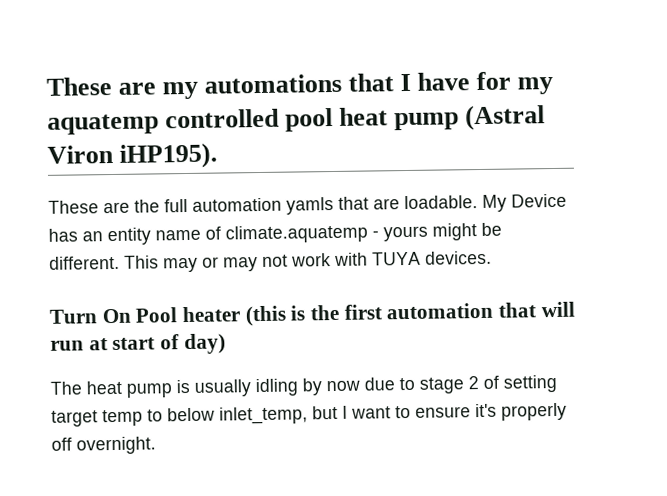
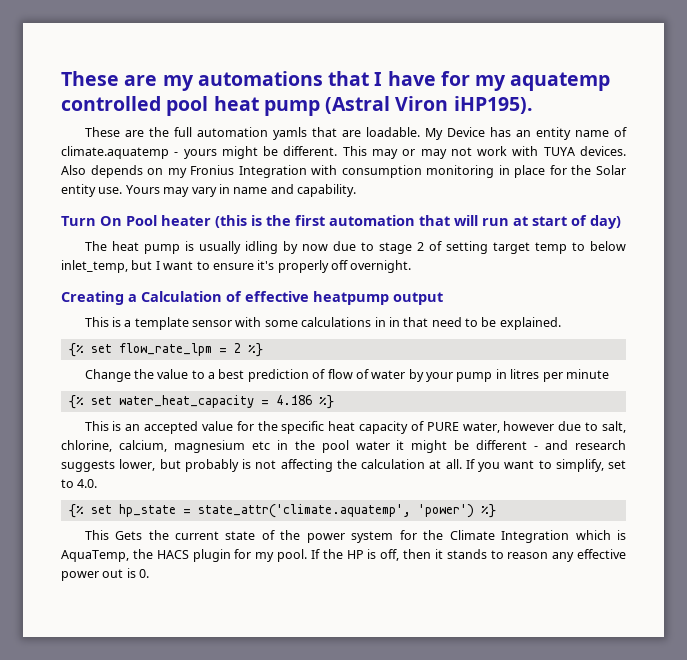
+ Also depends on my Fronius Integration with consumption monitoring in place for the Solar entity use. Yours may vary in name and capability.
+ Creating a Calculation of effective heatpump output
+ This is a template sensor with some calculations in in that need to be explained.
+ {% set flow_rate_lpm = 2 %}
+ Change the value to a best prediction of flow of water by your pump in litres per minute
+ {% set water_heat_capacity = 4.186 %}
+ This is an accepted value for the specific heat capacity of PURE water, however due to salt, chlorine, calcium, magnesium etc in the pool water it might be different - and research suggests lower, but probably is not affecting the calculation at all. If you want to simplify, set to 4.0.
+ {% set hp_state = state_attr('climate.aquatemp', 'power') %}
+ This Gets the current state of the power system for the Climate Integration which is AquaTemp, the HACS plugin for my pool. If the HP is off, then it stands to reason any effective power out is 0.

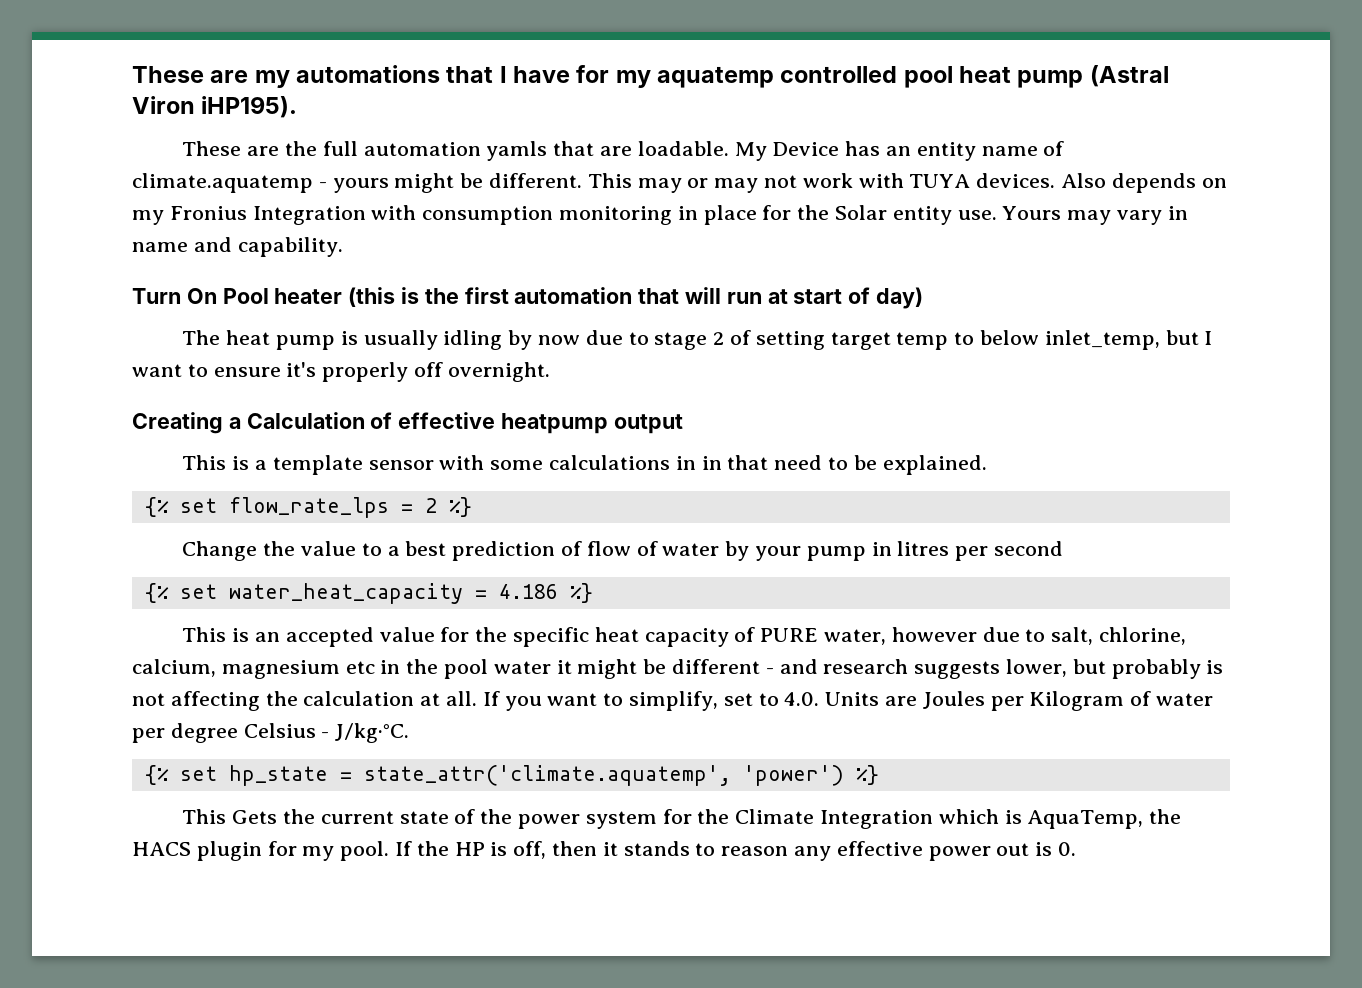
- {% set flow_rate_lpm = 2 %}
+ {% set flow_rate_lps = 2 %}
- Change the value to a best prediction of flow of water by your pump in litres per minute
+ Change the value to a best prediction of flow of water by your pump in litres per second
- If you want to simplify, set to 4.0.
+ If you want to simplify, set to 4.0. Units are Joules per Kilogram of water per degree Celsius - J/kg·°C.

